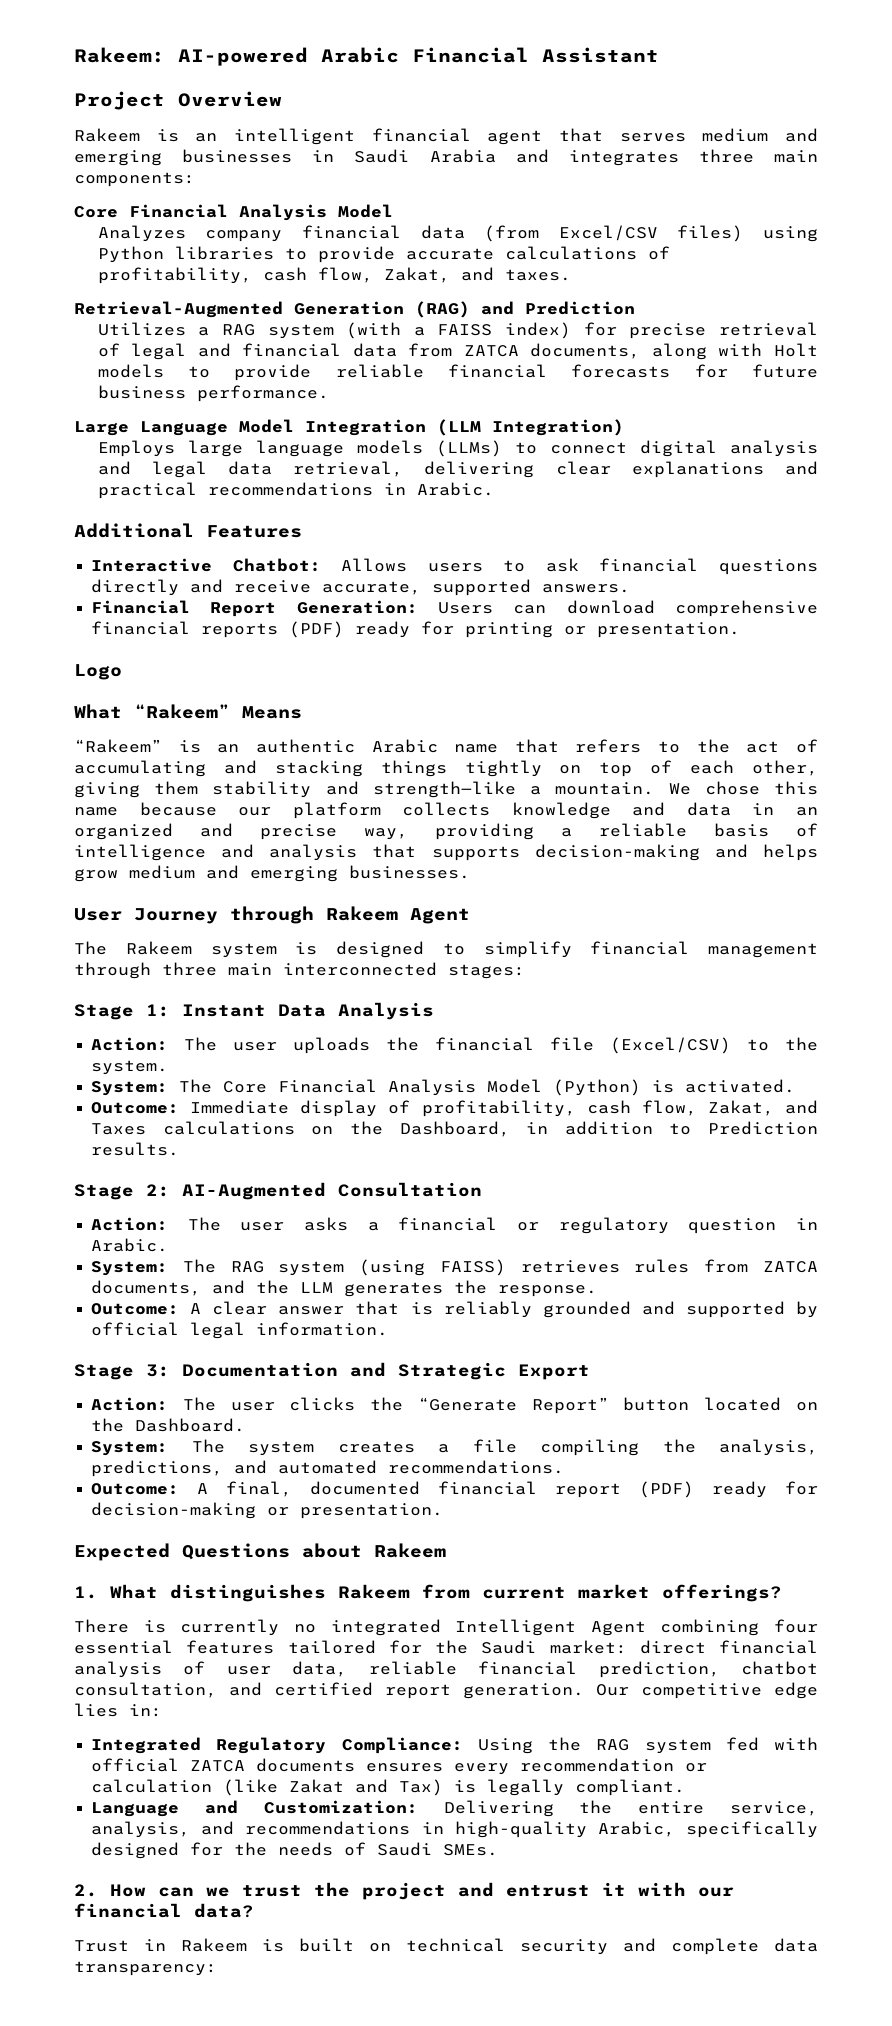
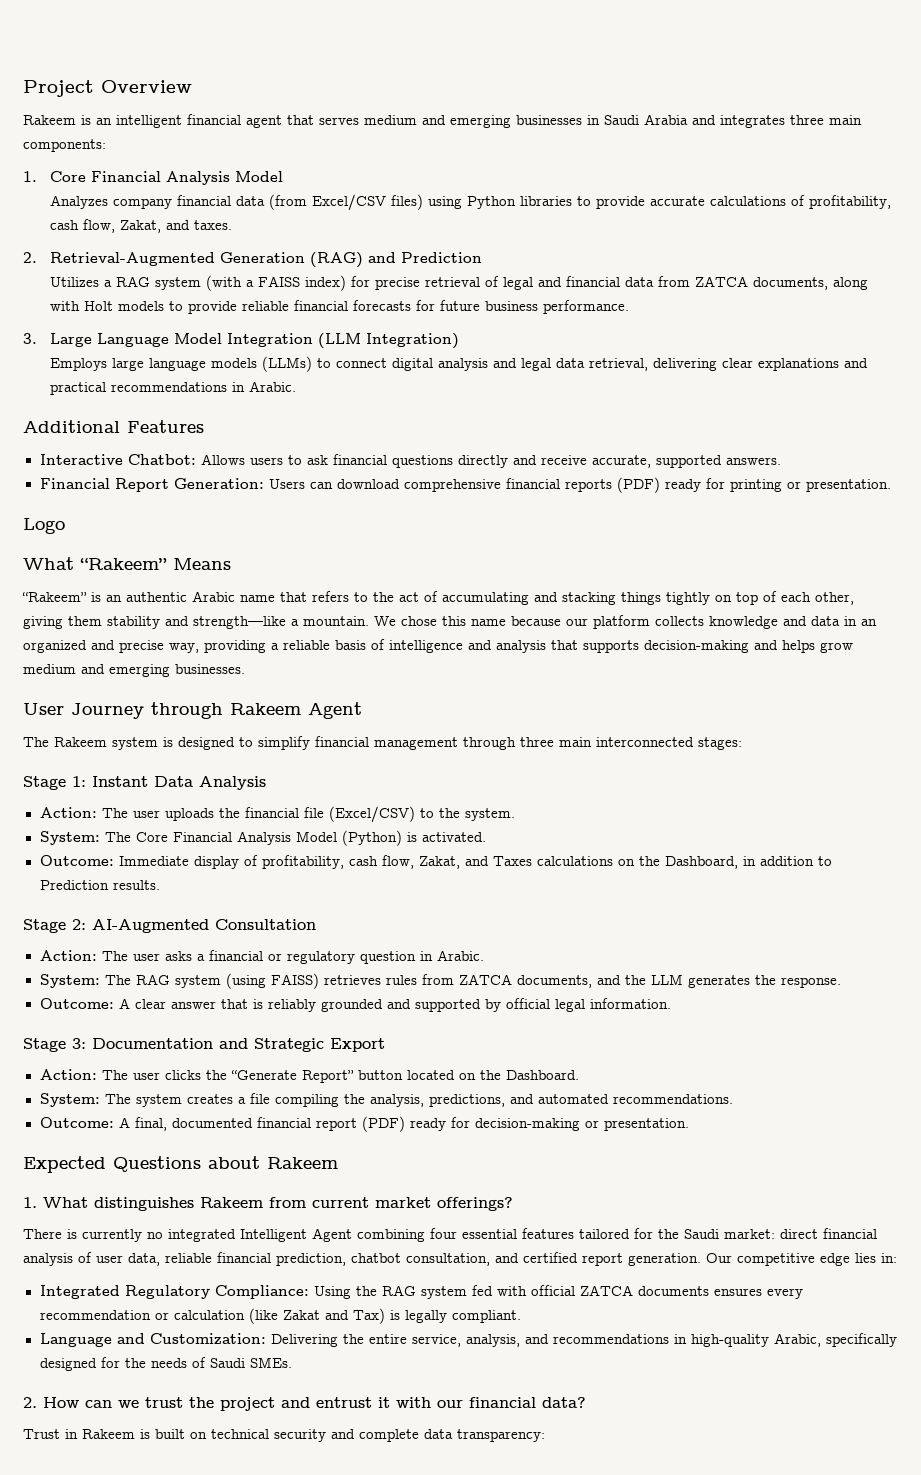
- Rakeem: AI-powered Arabic Financial Assistant
  Rakeem is an intelligent financial agent that serves medium and emerging businesses in Saudi Arabia and integrates three main components:
- Core Financial Analysis Model
+ 1. Core Financial Analysis Model
- Retrieval-Augmented Generation (RAG) and Prediction
+ 2. Retrieval-Augmented Generation (RAG) and Prediction
- Large Language Model Integration (LLM Integration)
+ 3. Large Language Model Integration (LLM Integration)

